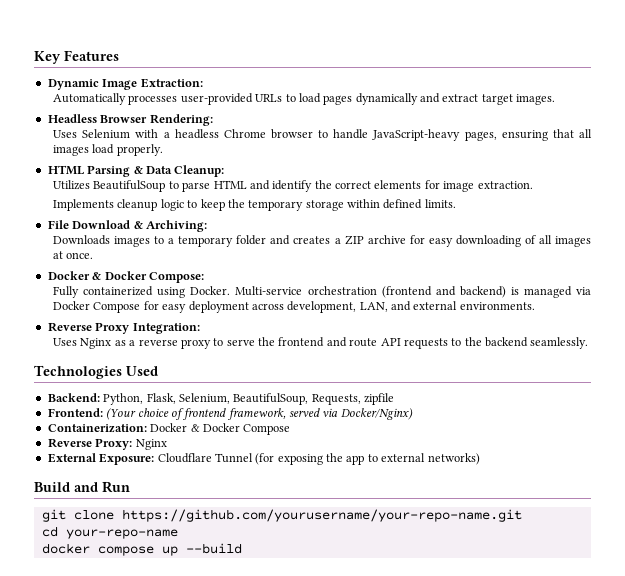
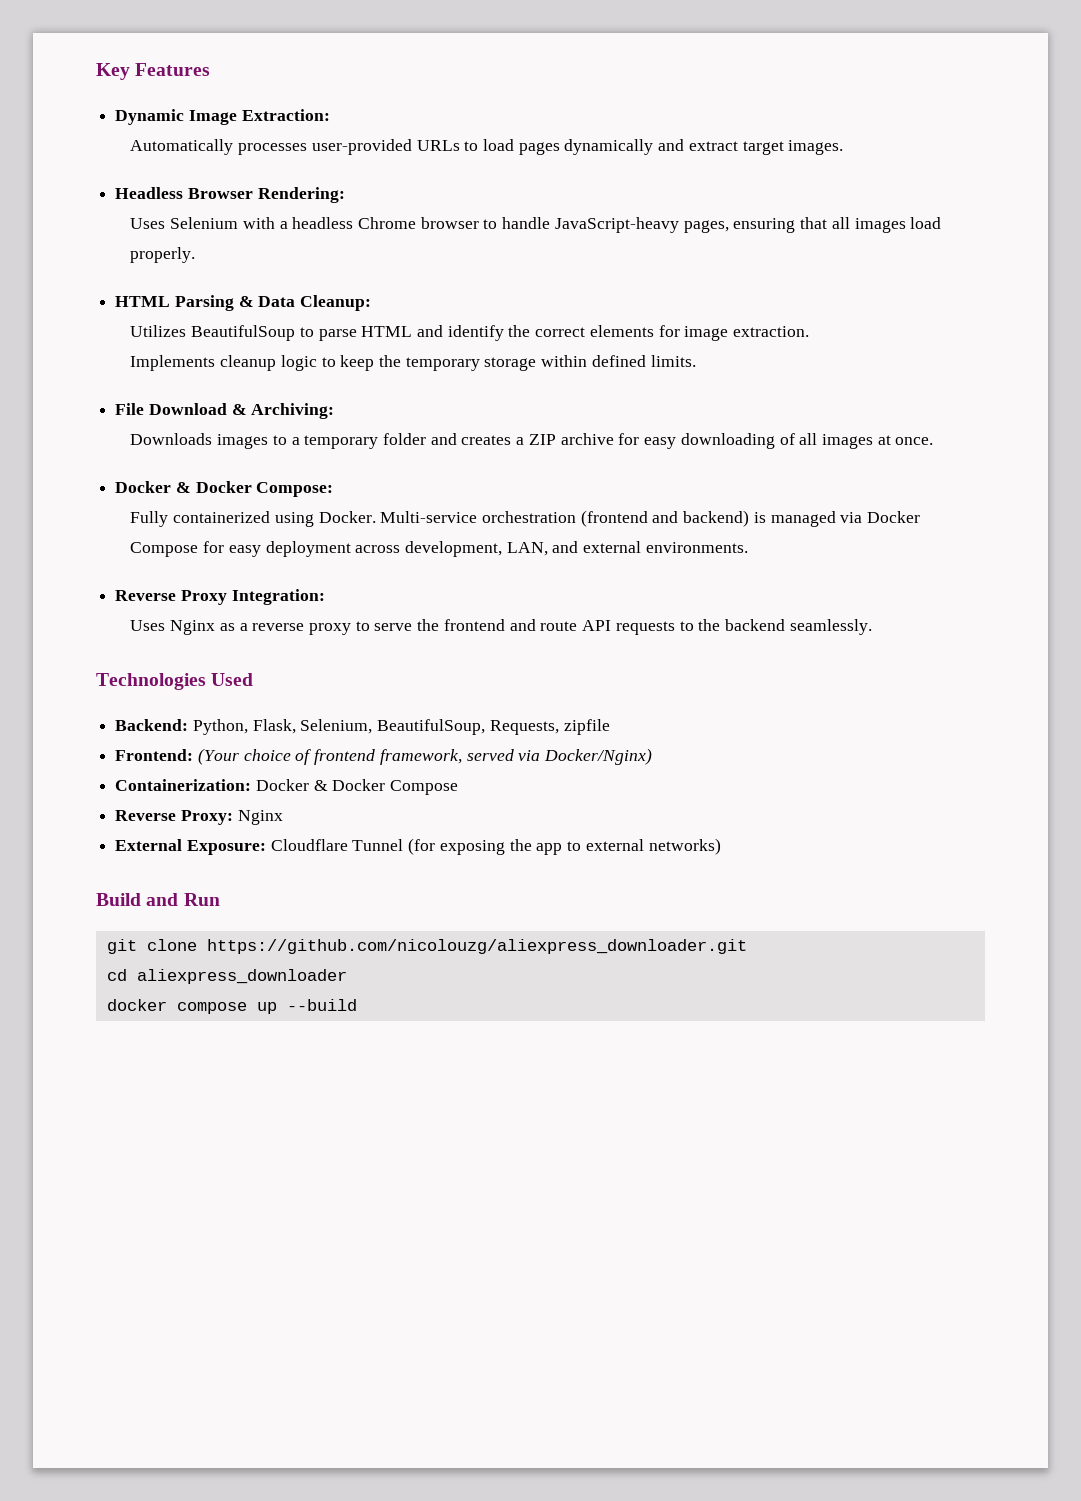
- git clone https://github.com/yourusername/your-repo-name.git
+ git clone https://github.com/nicolouzg/aliexpress_downloader.git
- cd your-repo-name
+ cd aliexpress_downloader

